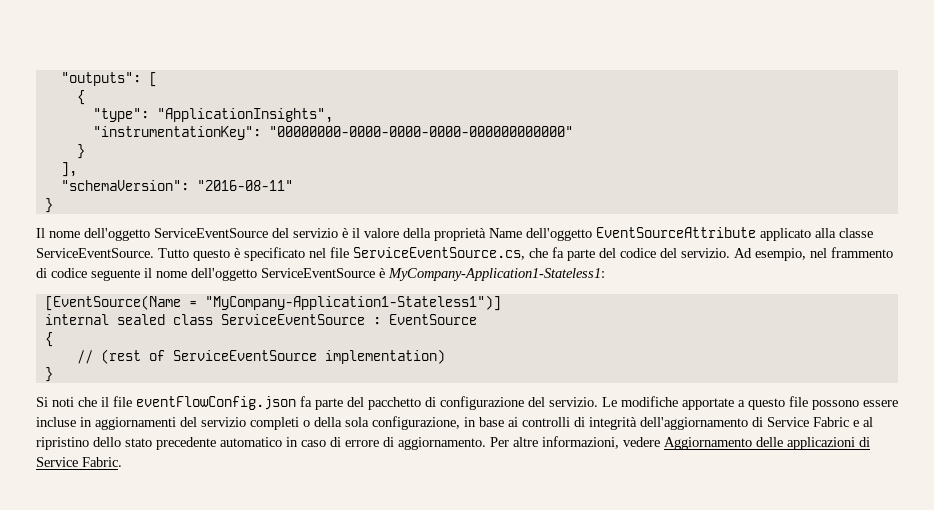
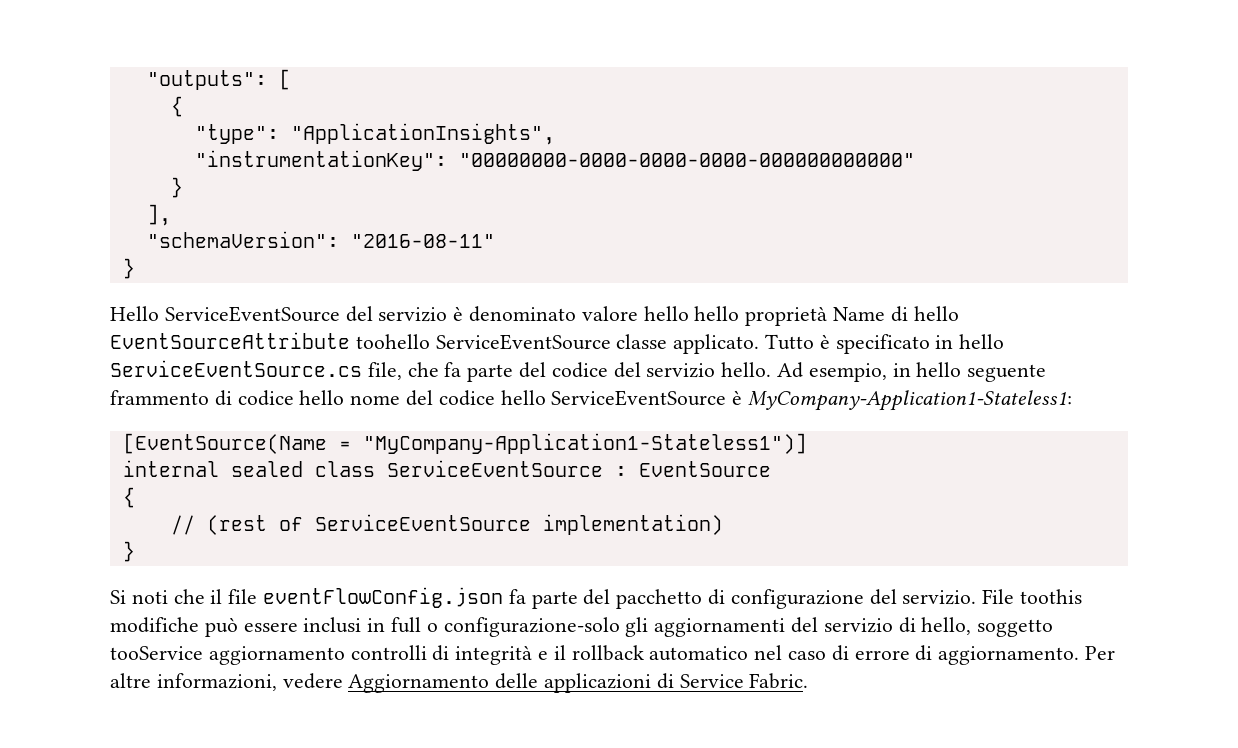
- Il nome dell'oggetto ServiceEventSource del servizio è il valore della proprietà Name dell'oggetto EventSourceAttribute applicato alla classe ServiceEventSource. Tutto questo è specificato nel file ServiceEventSource.cs, che fa parte del codice del servizio. Ad esempio, nel frammento di codice seguente il nome dell'oggetto ServiceEventSource è MyCompany-Application1-Stateless1:
+ Hello ServiceEventSource del servizio è denominato valore hello hello proprietà Name di hello EventSourceAttribute toohello ServiceEventSource classe applicato. Tutto è specificato in hello ServiceEventSource.cs file, che fa parte del codice del servizio hello. Ad esempio, in hello seguente frammento di codice hello nome del codice hello ServiceEventSource è MyCompany-Application1-Stateless1:
- Le modifiche apportate a questo file possono essere incluse in aggiornamenti del servizio completi o della sola configurazione, in base ai controlli di integrità dell'aggiornamento di Service Fabric e al ripristino dello stato precedente automatico in caso di errore di aggiornamento.
+ File toothis modifiche può essere inclusi in full o configurazione-solo gli aggiornamenti del servizio di hello, soggetto tooService aggiornamento controlli di integrità e il rollback automatico nel caso di errore di aggiornamento.

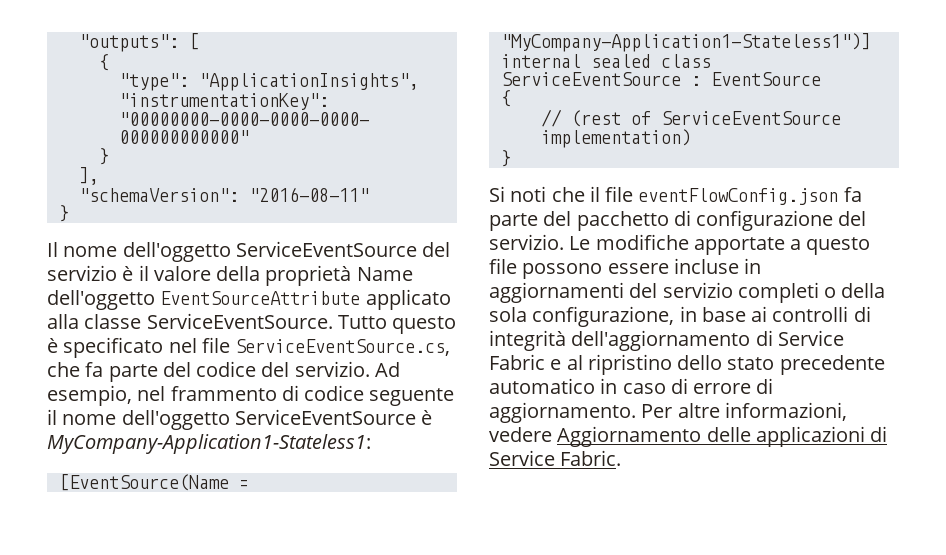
- Hello ServiceEventSource del servizio è denominato valore hello hello proprietà Name di hello EventSourceAttribute toohello ServiceEventSource classe applicato. Tutto è specificato in hello ServiceEventSource.cs file, che fa parte del codice del servizio hello. Ad esempio, in hello seguente frammento di codice hello nome del codice hello ServiceEventSource è MyCompany-Application1-Stateless1:
+ Il nome dell'oggetto ServiceEventSource del servizio è il valore della proprietà Name dell'oggetto EventSourceAttribute applicato alla classe ServiceEventSource. Tutto questo è specificato nel file ServiceEventSource.cs, che fa parte del codice del servizio. Ad esempio, nel frammento di codice seguente il nome dell'oggetto ServiceEventSource è MyCompany-Application1-Stateless1:
- File toothis modifiche può essere inclusi in full o configurazione-solo gli aggiornamenti del servizio di hello, soggetto tooService aggiornamento controlli di integrità e il rollback automatico nel caso di errore di aggiornamento.
+ Le modifiche apportate a questo file possono essere incluse in aggiornamenti del servizio completi o della sola configurazione, in base ai controlli di integrità dell'aggiornamento di Service Fabric e al ripristino dello stato precedente automatico in caso di errore di aggiornamento.

